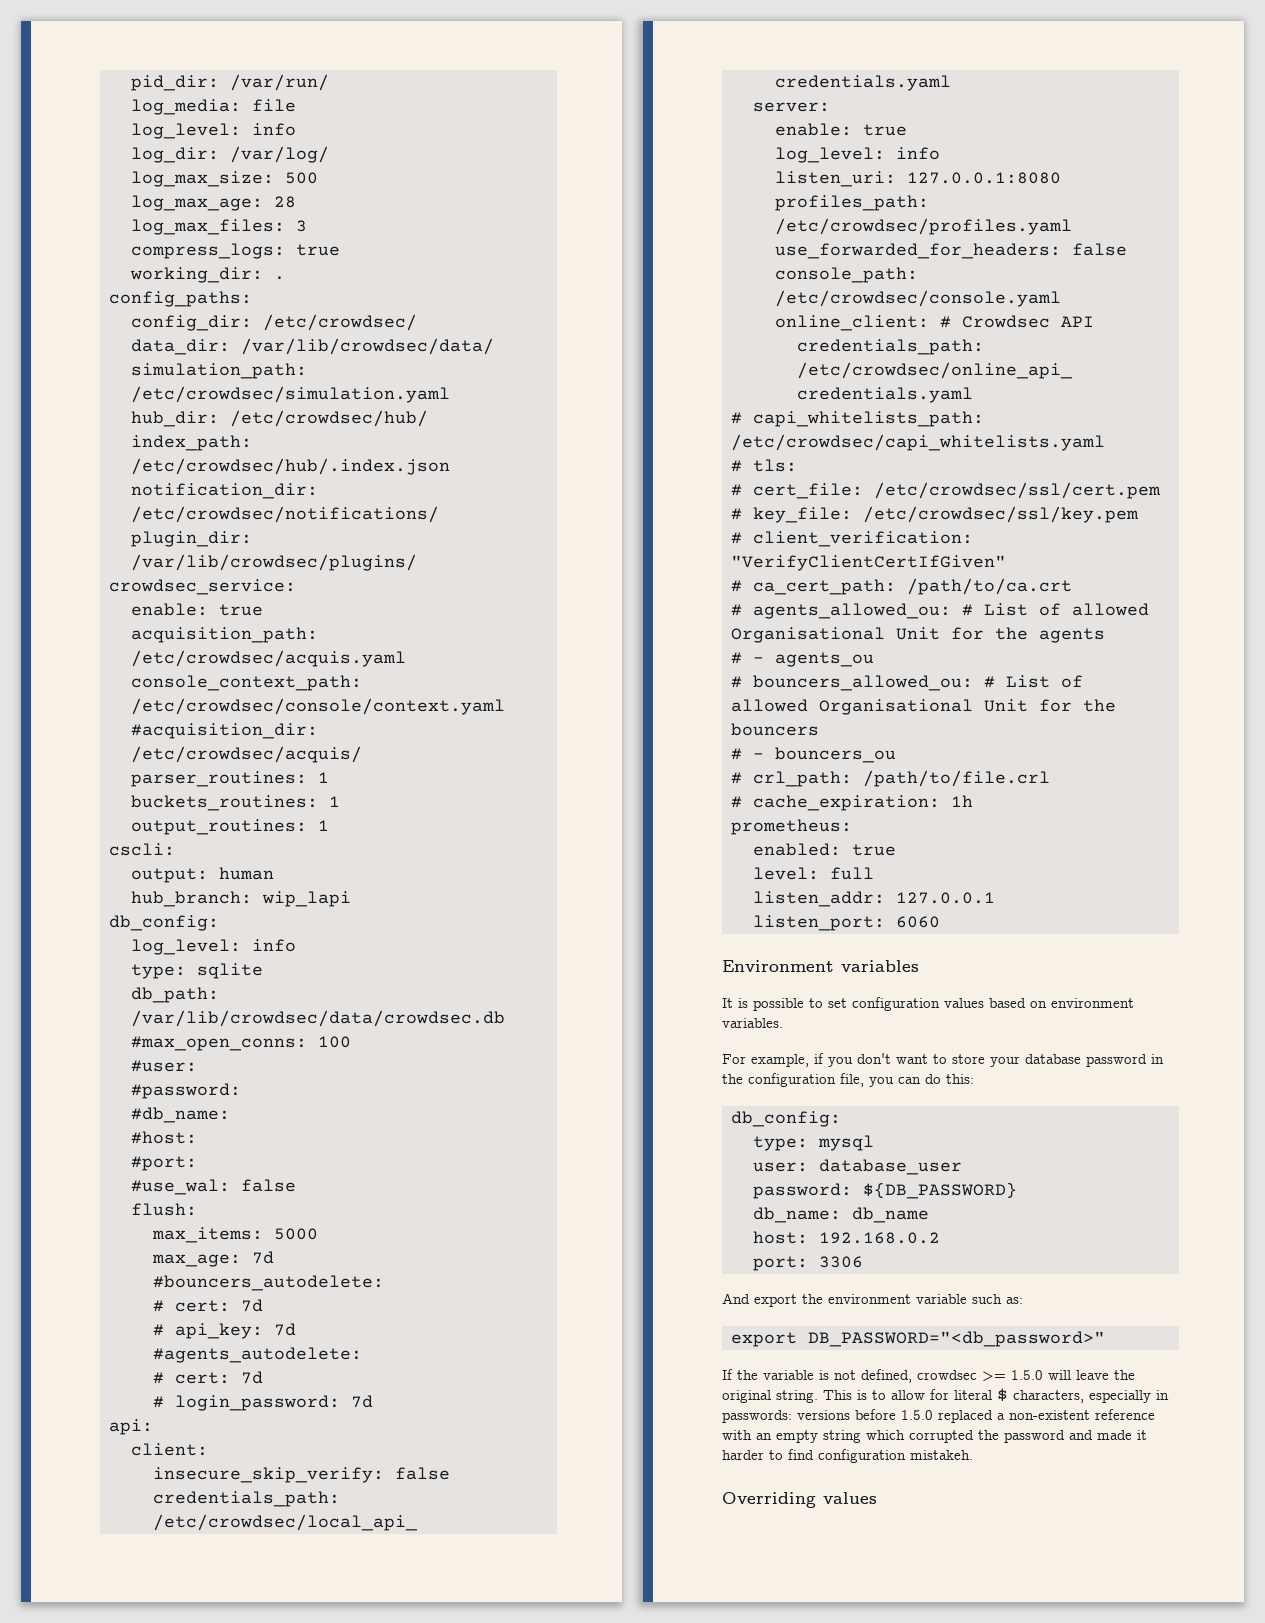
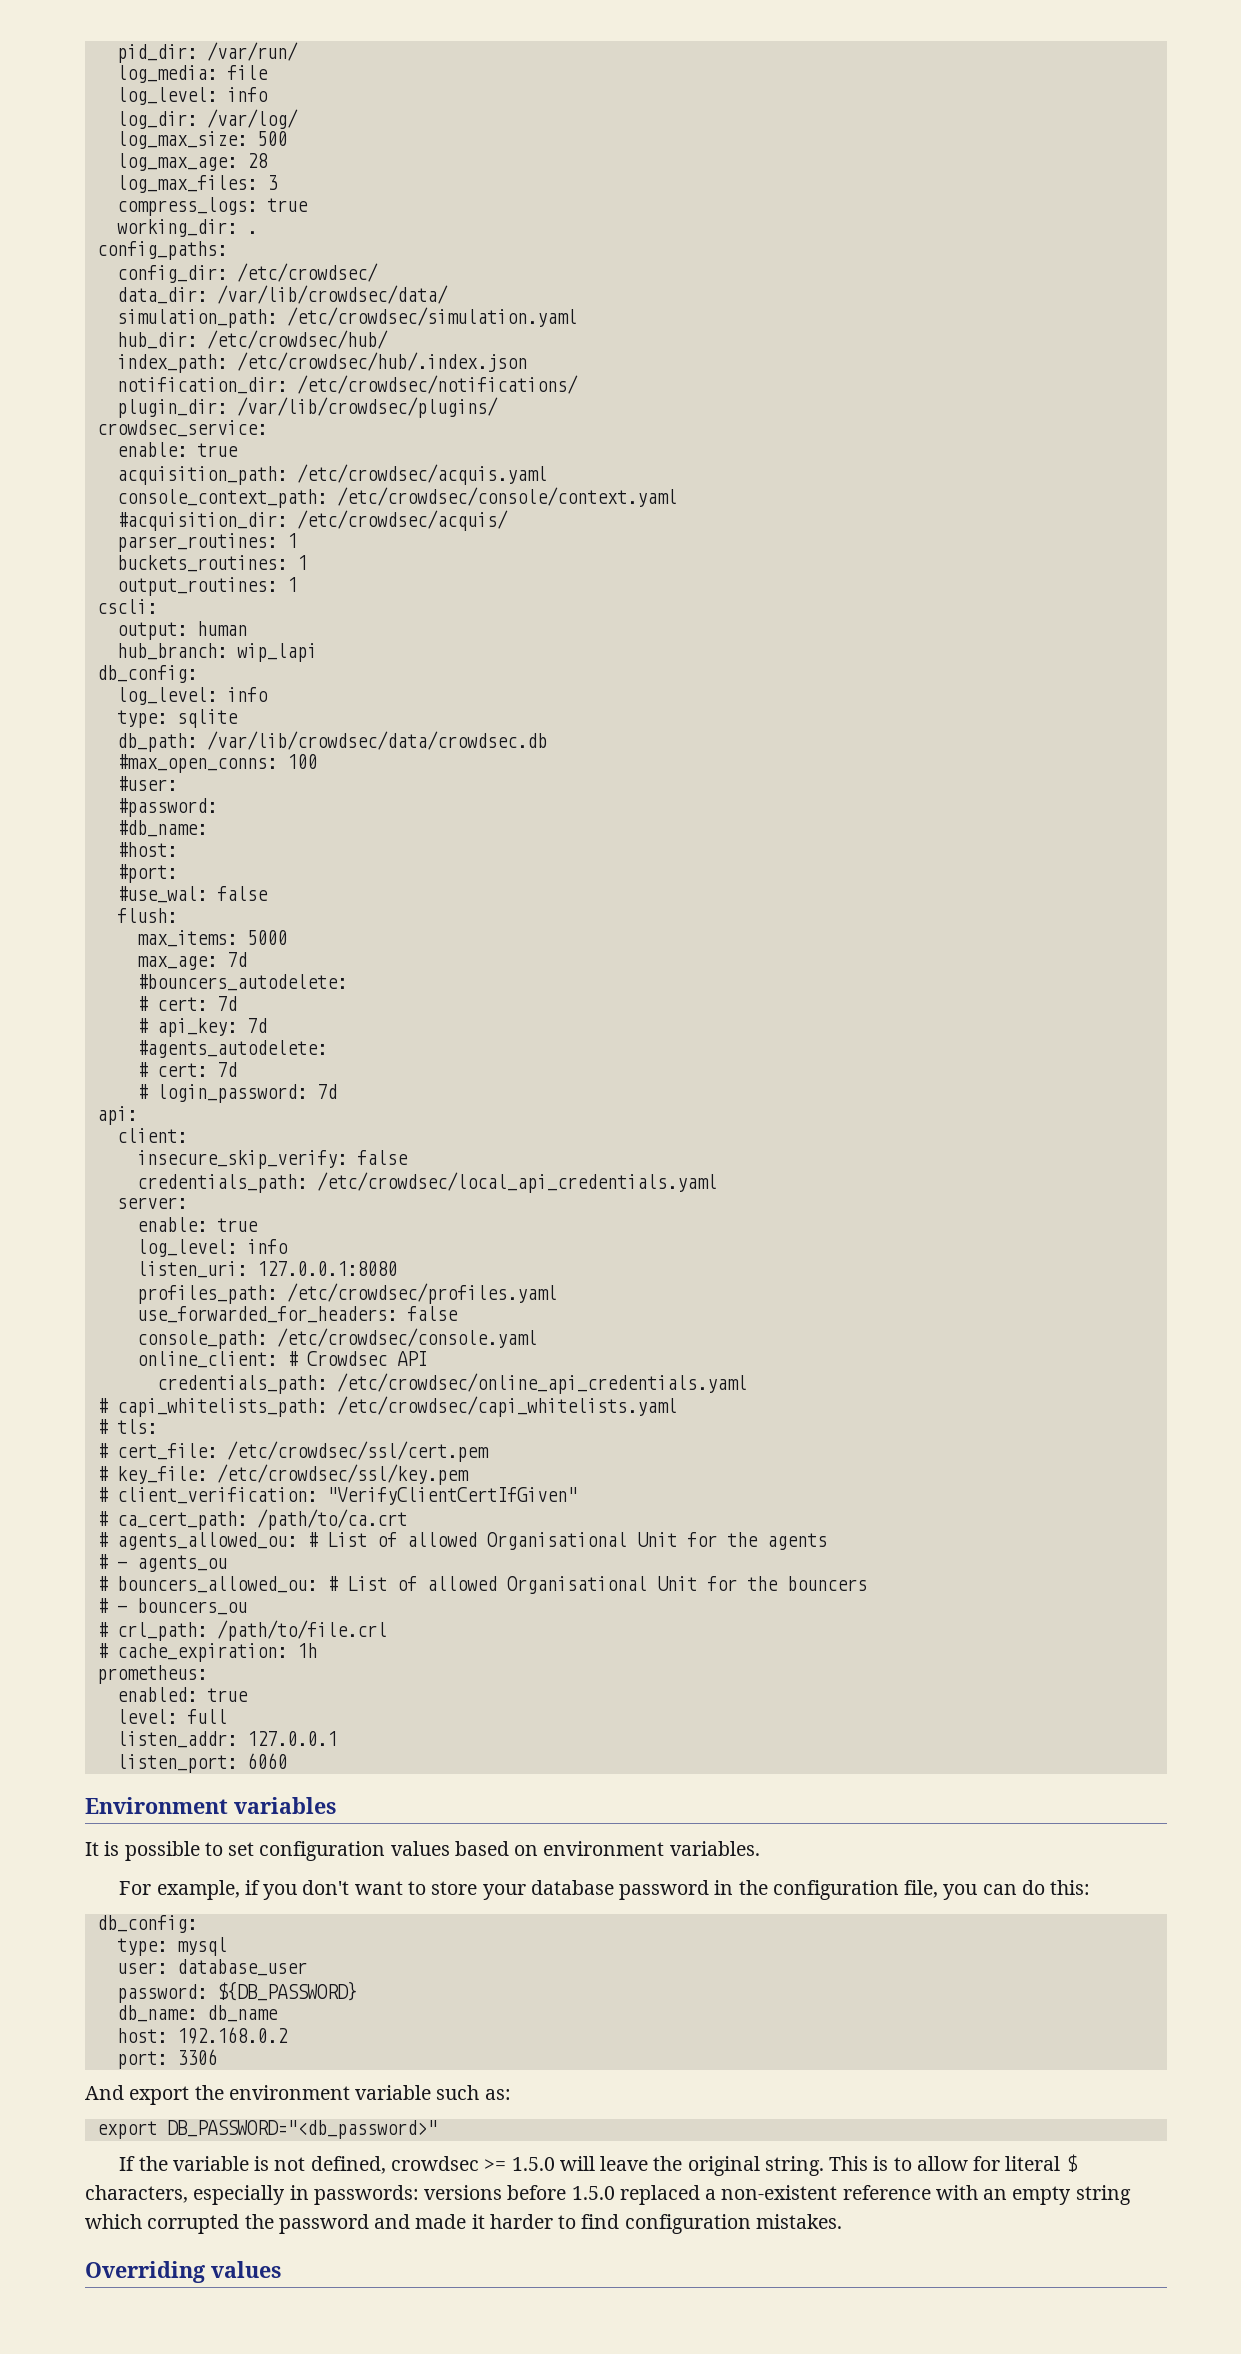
- This is to allow for literal $ characters, especially in passwords: versions before 1.5.0 replaced a non-existent reference with an empty string which corrupted the password and made it harder to find configuration mistakeh.
+ This is to allow for literal $ characters, especially in passwords: versions before 1.5.0 replaced a non-existent reference with an empty string which corrupted the password and made it harder to find configuration mistakes.

